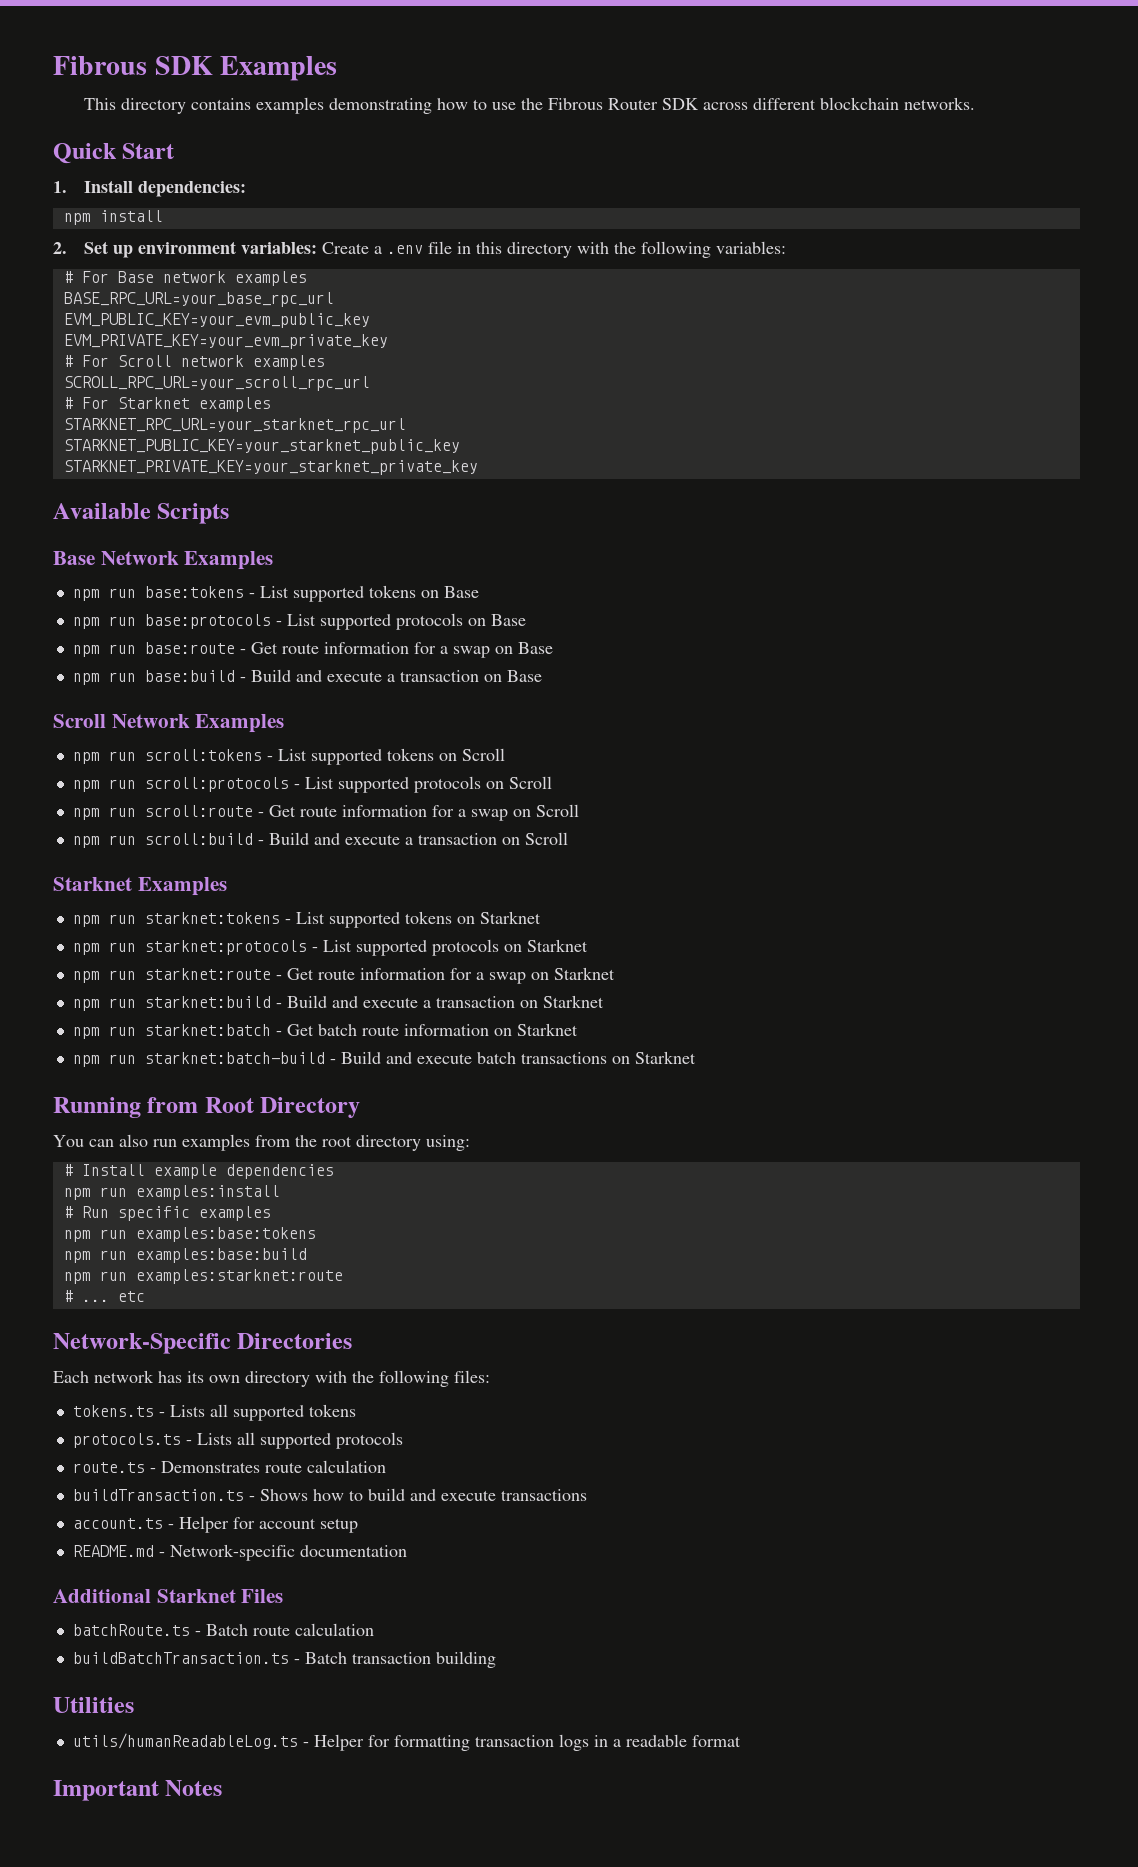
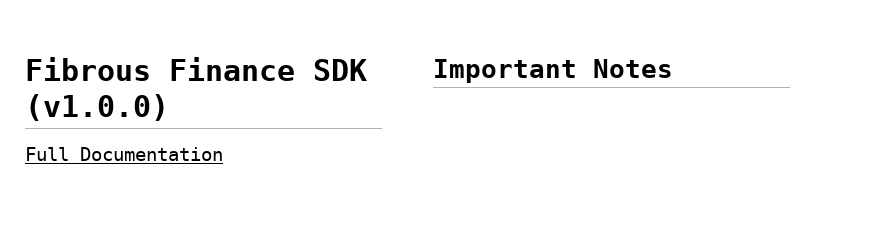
- Fibrous SDK Examples
- This directory contains examples demonstrating how to use the Fibrous Router SDK across different blockchain networks.
- Quick Start
- 1. Install dependencies:
- npm install
- 2. Set up environment variables: Create a .env file in this directory with the following variables:
- # For Base network examples
- BASE_RPC_URL=your_base_rpc_url
- EVM_PUBLIC_KEY=your_evm_public_key
- EVM_PRIVATE_KEY=your_evm_private_key
- # For Scroll network examples
- SCROLL_RPC_URL=your_scroll_rpc_url
- # For Starknet examples
- STARKNET_RPC_URL=your_starknet_rpc_url
- STARKNET_PUBLIC_KEY=your_starknet_public_key
- STARKNET_PRIVATE_KEY=your_starknet_private_key
- Available Scripts
- Base Network Examples
- npm run base:tokens - List supported tokens on Base
- npm run base:protocols - List supported protocols on Base
- npm run base:route - Get route information for a swap on Base
- npm run base:build - Build and execute a transaction on Base
- Scroll Network Examples
- npm run scroll:tokens - List supported tokens on Scroll
- npm run scroll:protocols - List supported protocols on Scroll
- npm run scroll:route - Get route information for a swap on Scroll
- npm run scroll:build - Build and execute a transaction on Scroll
- Starknet Examples
- npm run starknet:tokens - List supported tokens on Starknet
- npm run starknet:protocols - List supported protocols on Starknet
- npm run starknet:route - Get route information for a swap on Starknet
- npm run starknet:build - Build and execute a transaction on Starknet
- npm run starknet:batch - Get batch route information on Starknet
- npm run starknet:batch-build - Build and execute batch transactions on Starknet
- Running from Root Directory
- You can also run examples from the root directory using:
- # Install example dependencies
- npm run examples:install
- # Run specific examples
- npm run examples:base:tokens
- npm run examples:base:build
- npm run examples:starknet:route
- # ... etc
- Network-Specific Directories
- Each network has its own directory with the following files:
- tokens.ts - Lists all supported tokens
- protocols.ts - Lists all supported protocols
- route.ts - Demonstrates route calculation
- buildTransaction.ts - Shows how to build and execute transactions
- account.ts - Helper for account setup
- README.md - Network-specific documentation
- Additional Starknet Files
- batchRoute.ts - Batch route calculation
- buildBatchTransaction.ts - Batch transaction building
- Utilities
- utils/humanReadableLog.ts - Helper for formatting transaction logs in a readable format
+ Fibrous Finance SDK (v1.0.0)
+ Full Documentation

